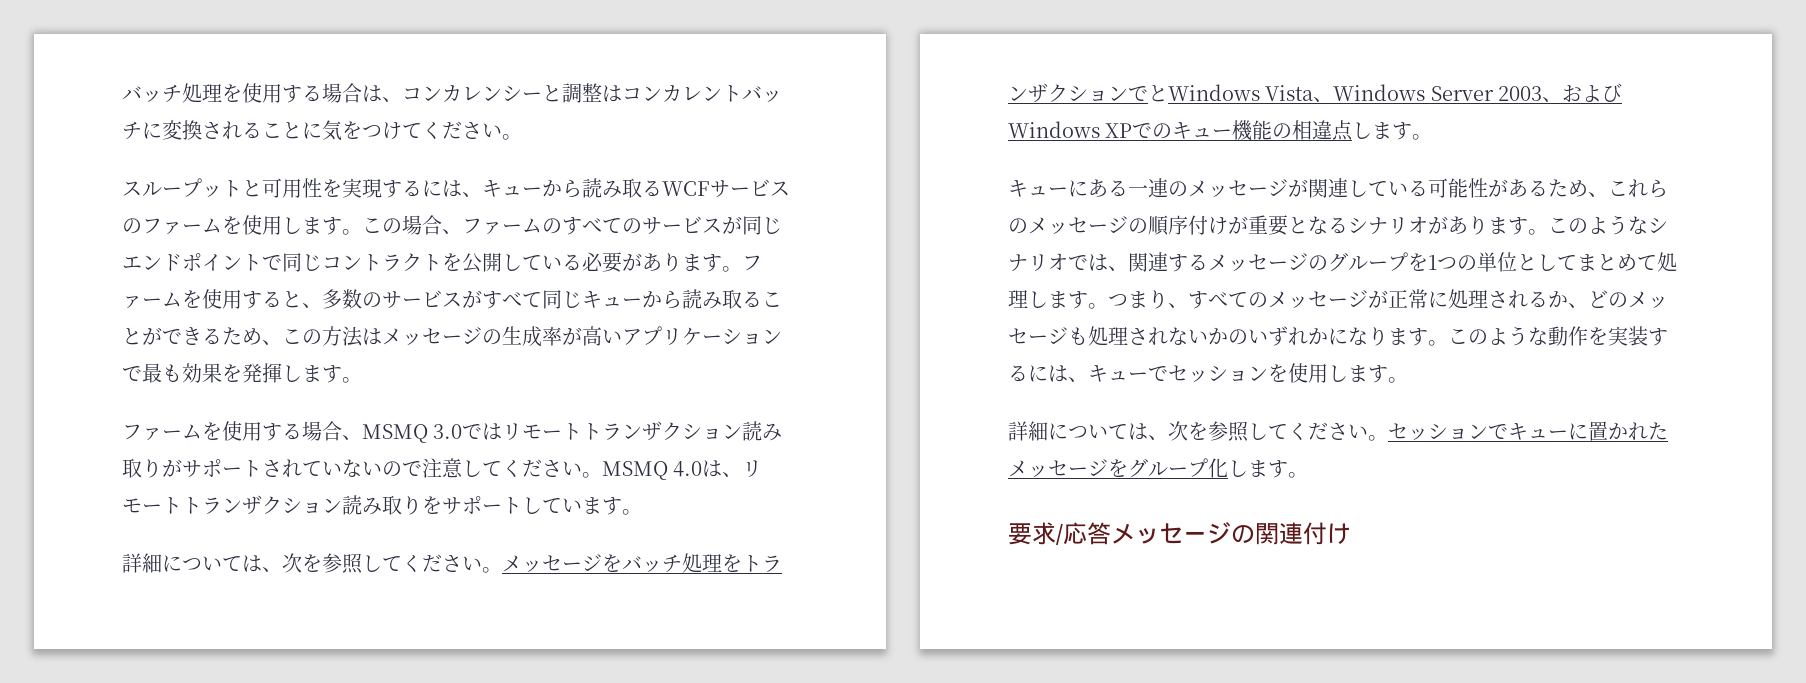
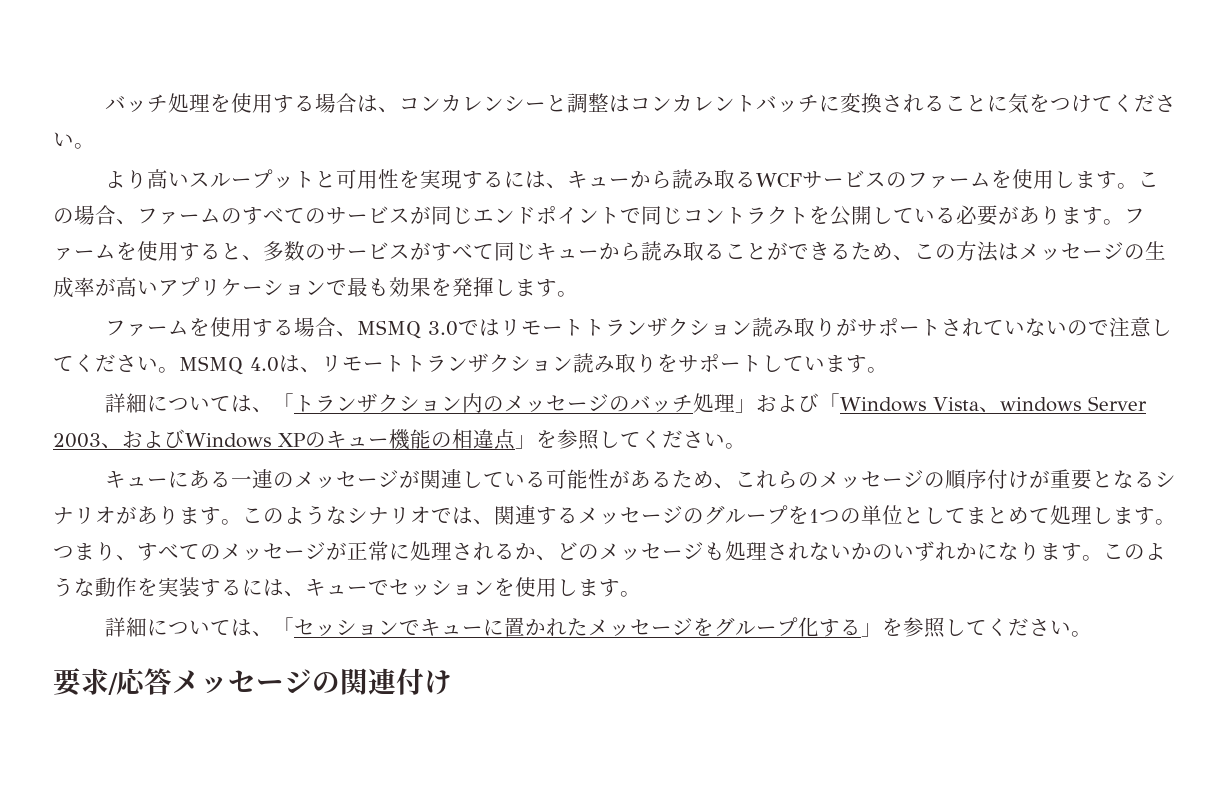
- スループットと可用性を実現するには、キューから読み取るWCFサービスのファームを使用します。
+ より高いスループットと可用性を実現するには、キューから読み取るWCFサービスのファームを使用します。
- 詳細については、次を参照してください。メッセージをバッチ処理をトランザクションでとWindows Vista、Windows Server 2003、およびWindows XPでのキュー機能の相違点します。
+ 詳細については、「トランザクション内のメッセージのバッチ処理」および「Windows Vista、windows Server 2003、およびWindows XPのキュー機能の相違点」を参照してください。
- 詳細については、次を参照してください。セッションでキューに置かれたメッセージをグループ化します。
+ 詳細については、「セッションでキューに置かれたメッセージをグループ化する」を参照してください。

